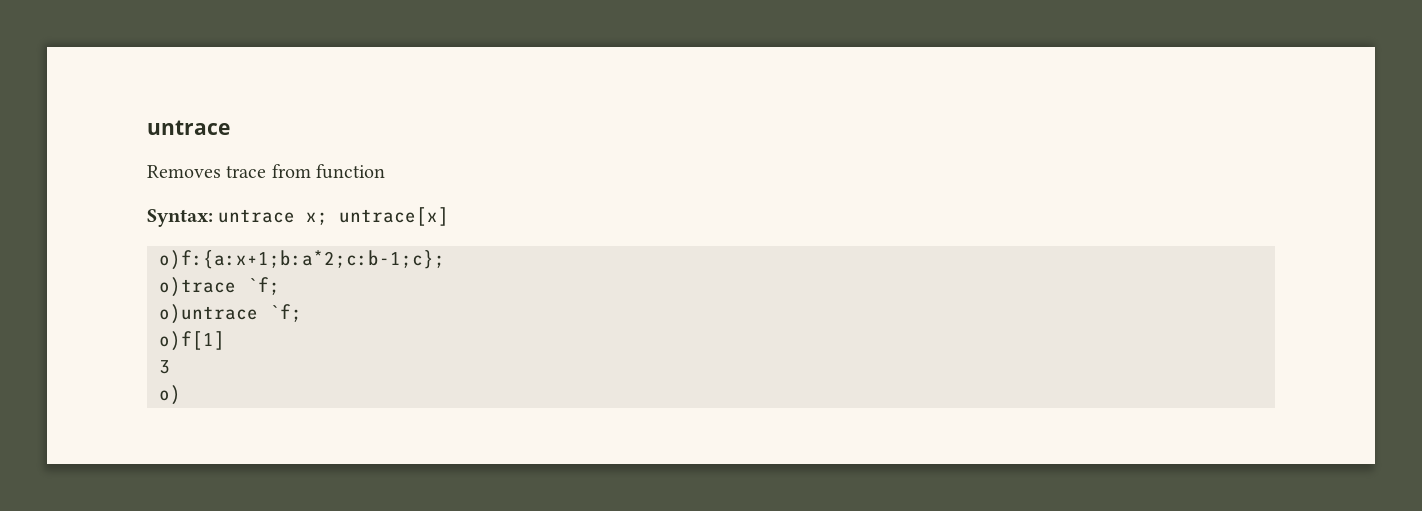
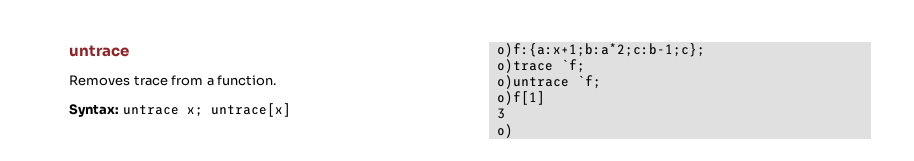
- Removes trace from function
+ Removes trace from a function.

